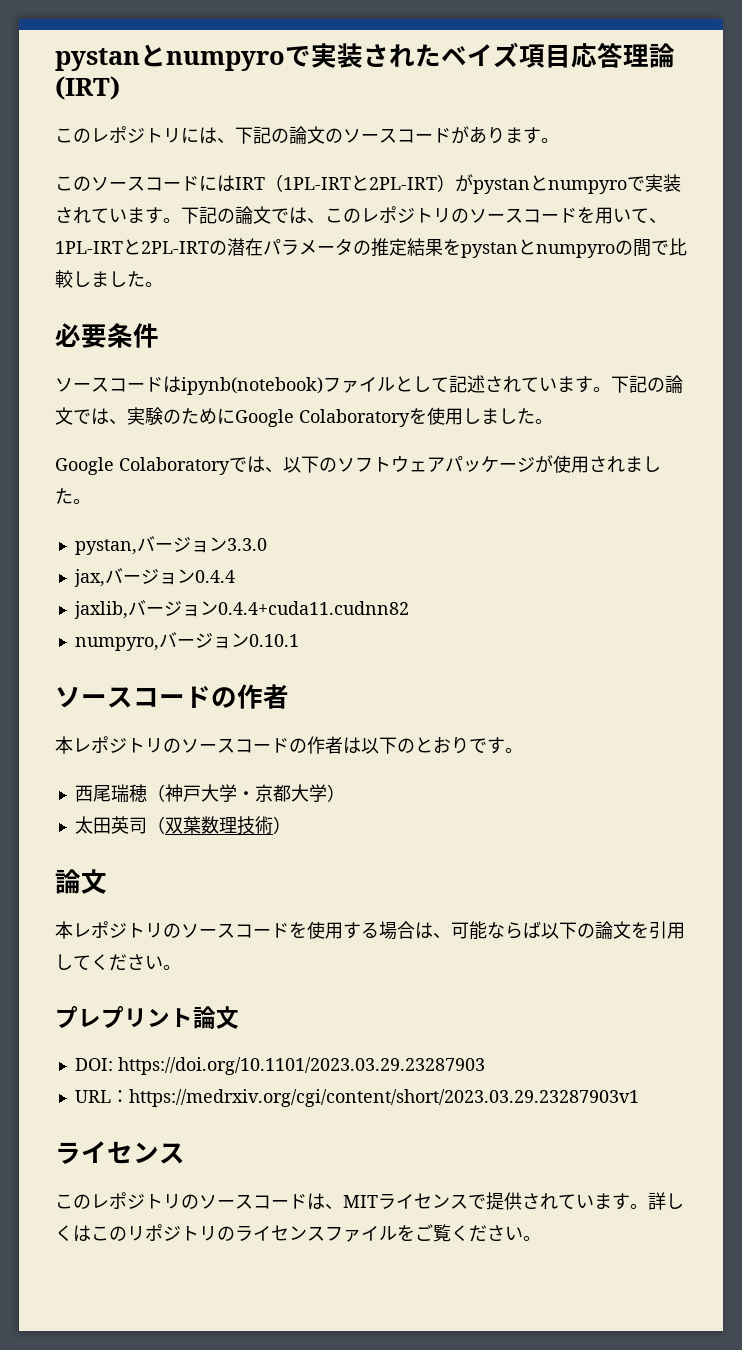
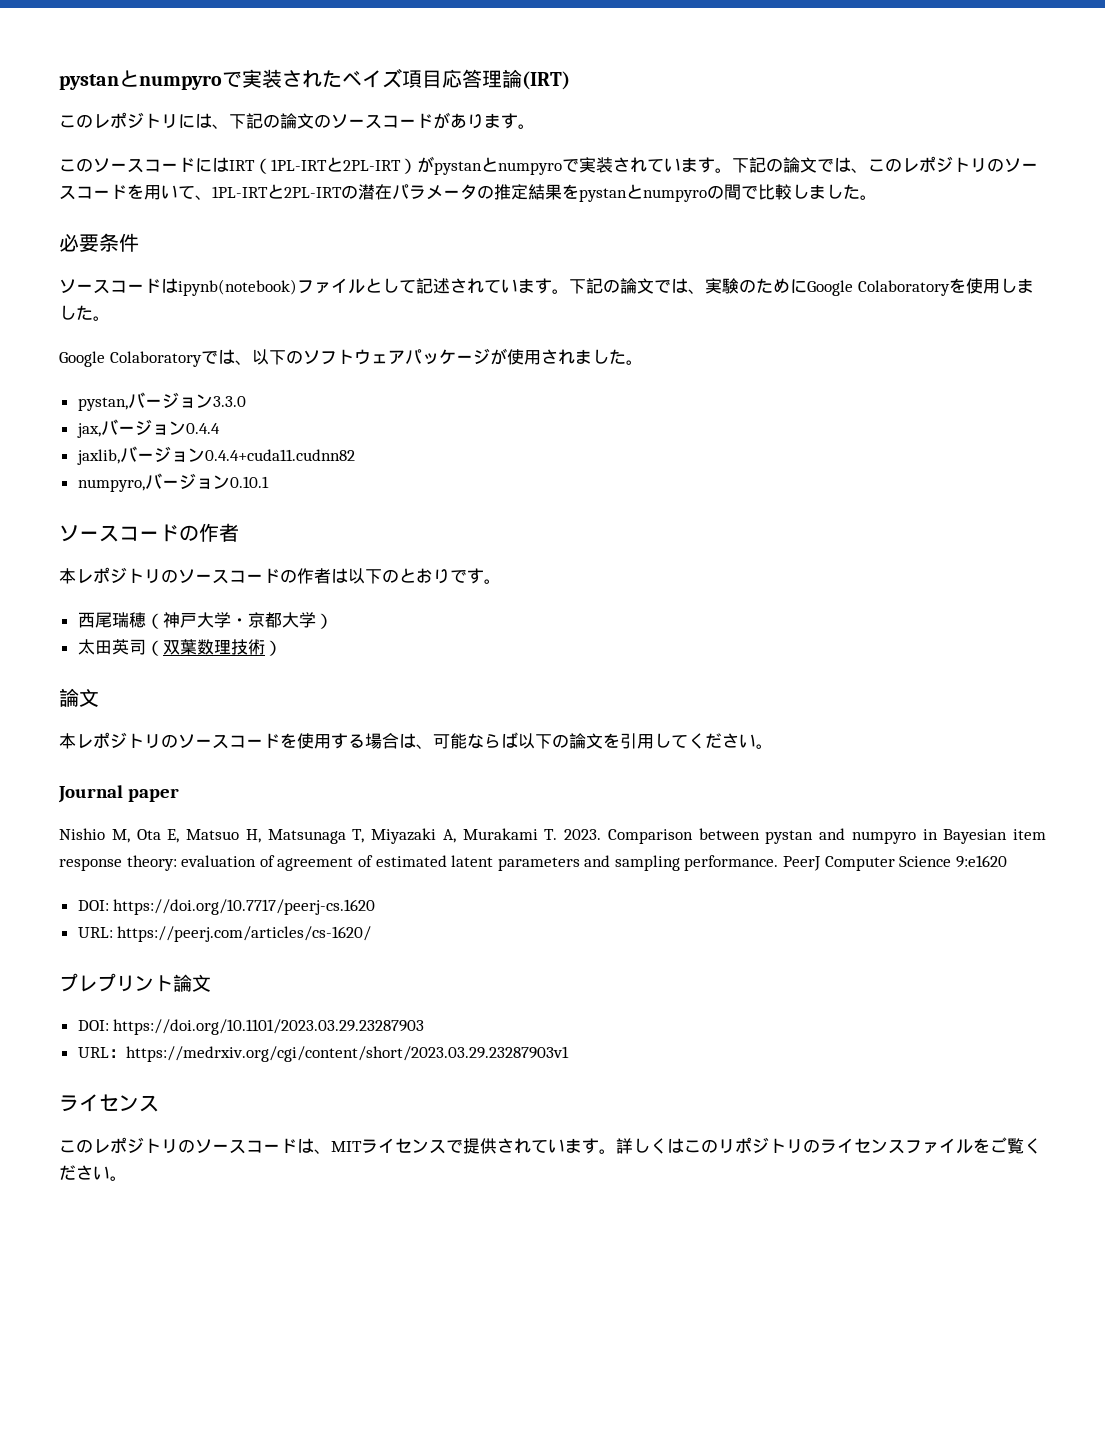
+ Journal paper
+ Nishio M, Ota E, Matsuo H, Matsunaga T, Miyazaki A, Murakami T. 2023. Comparison between pystan and numpyro in Bayesian item response theory: evaluation of agreement of estimated latent parameters and sampling performance. PeerJ Computer Science 9:e1620
+ DOI: https://doi.org/10.7717/peerj-cs.1620
+ URL: https://peerj.com/articles/cs-1620/

